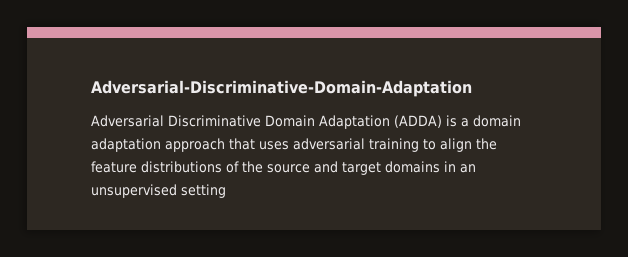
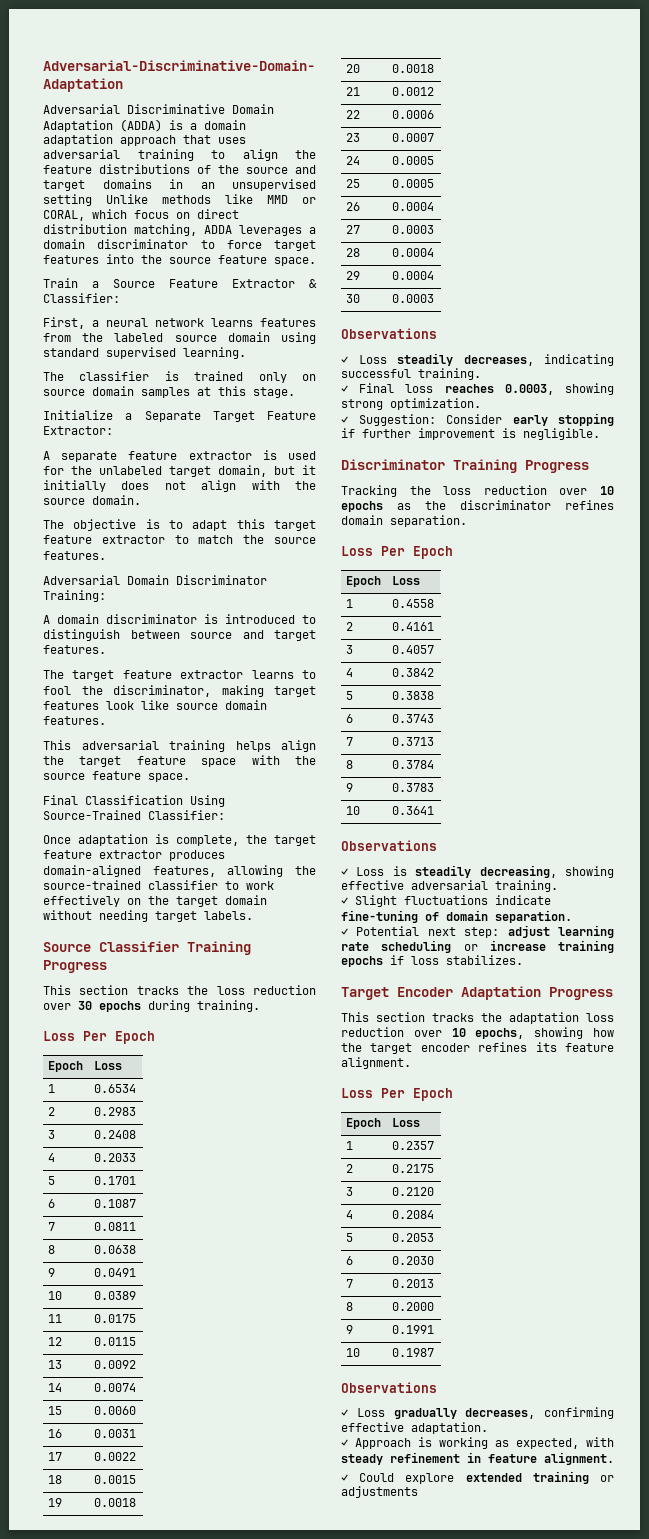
- Adversarial Discriminative Domain Adaptation (ADDA) is a domain adaptation approach that uses adversarial training to align the feature distributions of the source and target domains in an unsupervised setting
+ Adversarial Discriminative Domain Adaptation (ADDA) is a domain adaptation approach that uses adversarial training to align the feature distributions of the source and target domains in an unsupervised setting Unlike methods like MMD or CORAL, which focus on direct distribution matching, ADDA leverages a domain discriminator to force target features into the source feature space.
+ Train a Source Feature Extractor & Classifier:
+ First, a neural network learns features from the labeled source domain using standard supervised learning.
+ The classifier is trained only on source domain samples at this stage.
+ Initialize a Separate Target Feature Extractor:
+ A separate feature extractor is used for the unlabeled target domain, but it initially does not align with the source domain.
+ The objective is to adapt this target feature extractor to match the source features.
+ Adversarial Domain Discriminator Training:
+ A domain discriminator is introduced to distinguish between source and target features.
+ The target feature extractor learns to fool the discriminator, making target features look like source domain features.
+ This adversarial training helps align the target feature space with the source feature space.
+ Final Classification Using Source-Trained Classifier:
+ Once adaptation is complete, the target feature extractor produces domain-aligned features, allowing the source-trained classifier to work effectively on the target domain without needing target labels.
+ Source Classifier Training Progress
+ This section tracks the loss reduction over 30 epochs during training.
+ Loss Per Epoch
+ Epoch | Loss
+ 1 | 0.6534
+ 2 | 0.2983
+ 3 | 0.2408
+ 4 | 0.2033
+ 5 | 0.1701
+ 6 | 0.1087
+ 7 | 0.0811
+ 8 | 0.0638
+ 9 | 0.0491
+ 10 | 0.0389
+ 11 | 0.0175
+ 12 | 0.0115
+ 13 | 0.0092
+ 14 | 0.0074
+ 15 | 0.0060
+ 16 | 0.0031
+ 17 | 0.0022
+ 18 | 0.0015
+ 19 | 0.0018
+ 20 | 0.0018
+ 21 | 0.0012
+ 22 | 0.0006
+ 23 | 0.0007
+ 24 | 0.0005
+ 25 | 0.0005
+ 26 | 0.0004
+ 27 | 0.0003
+ 28 | 0.0004
+ 29 | 0.0004
+ 30 | 0.0003
+ Observations
+ ✓ Loss steadily decreases, indicating successful training.
+ ✓ Final loss reaches 0.0003, showing strong optimization.
+ ✓ Suggestion: Consider early stopping if further improvement is negligible.
+ Discriminator Training Progress
+ Tracking the loss reduction over 10 epochs as the discriminator refines domain separation.
+ Loss Per Epoch
+ Epoch | Loss
+ 1 | 0.4558
+ 2 | 0.4161
+ 3 | 0.4057
+ 4 | 0.3842
+ 5 | 0.3838
+ 6 | 0.3743
+ 7 | 0.3713
+ 8 | 0.3784
+ 9 | 0.3783
+ 10 | 0.3641
+ Observations
+ ✓ Loss is steadily decreasing, showing effective adversarial training.
+ ✓ Slight fluctuations indicate fine-tuning of domain separation.
+ ✓ Potential next step: adjust learning rate scheduling or increase training epochs if loss stabilizes.
+ Target Encoder Adaptation Progress
+ This section tracks the adaptation loss reduction over 10 epochs, showing how the target encoder refines its feature alignment.
+ Loss Per Epoch
+ Epoch | Loss
+ 1 | 0.2357
+ 2 | 0.2175
+ 3 | 0.2120
+ 4 | 0.2084
+ 5 | 0.2053
+ 6 | 0.2030
+ 7 | 0.2013
+ 8 | 0.2000
+ 9 | 0.1991
+ 10 | 0.1987
+ Observations
+ ✓ Loss gradually decreases, confirming effective adaptation.
+ ✓ Approach is working as expected, with steady refinement in feature alignment.
+ ✓ Could explore extended training or adjustments

